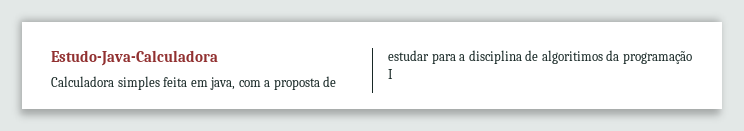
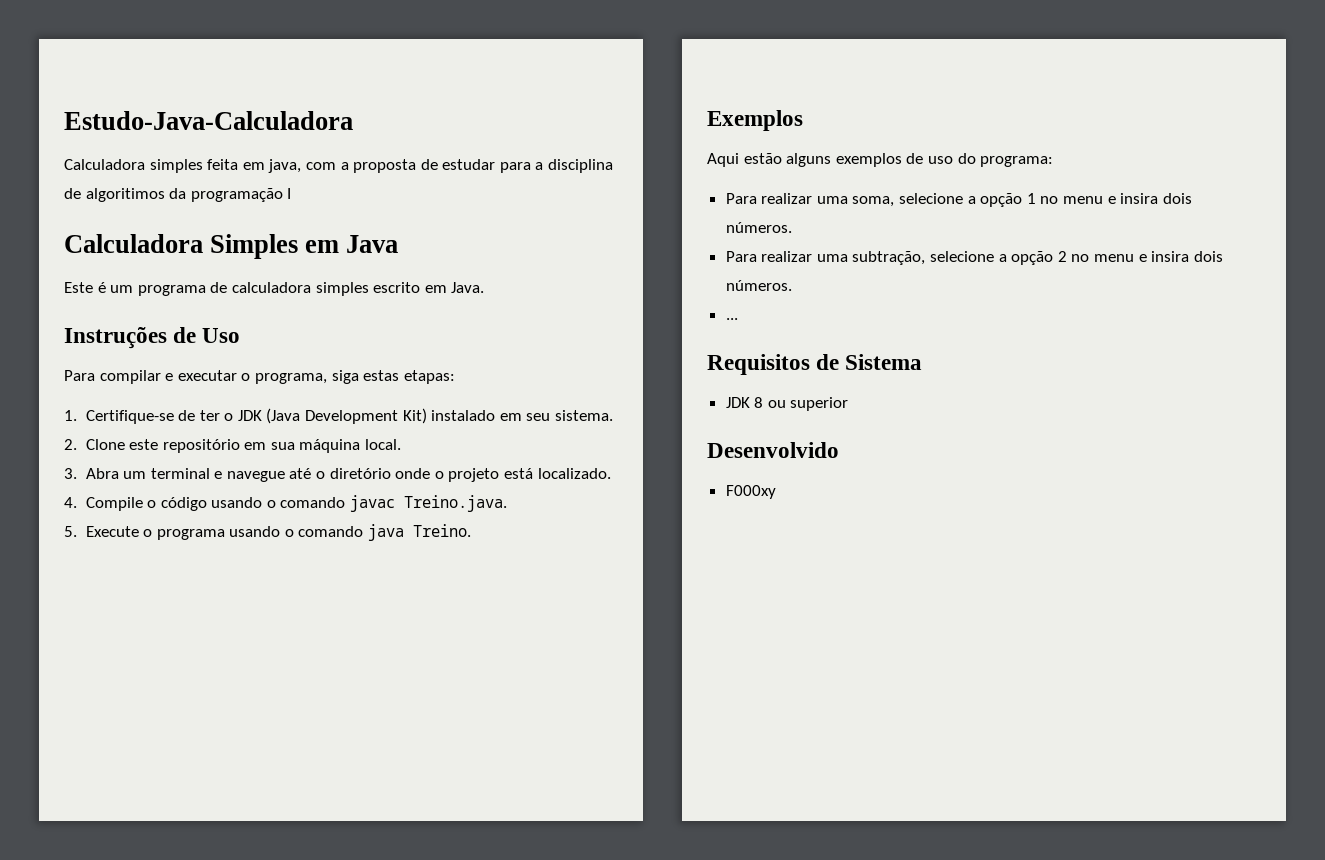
+ Calculadora Simples em Java
+ Este é um programa de calculadora simples escrito em Java.
+ Instruções de Uso
+ Para compilar e executar o programa, siga estas etapas:
+ 1. Certifique-se de ter o JDK (Java Development Kit) instalado em seu sistema.
+ 2. Clone este repositório em sua máquina local.
+ 3. Abra um terminal e navegue até o diretório onde o projeto está localizado.
+ 4. Compile o código usando o comando javac Treino.java.
+ 5. Execute o programa usando o comando java Treino.
+ Exemplos
+ Aqui estão alguns exemplos de uso do programa:
+ Para realizar uma soma, selecione a opção 1 no menu e insira dois números.
+ Para realizar uma subtração, selecione a opção 2 no menu e insira dois números.
+ ...
+ Requisitos de Sistema
+ JDK 8 ou superior
+ Desenvolvido
+ F000xy

